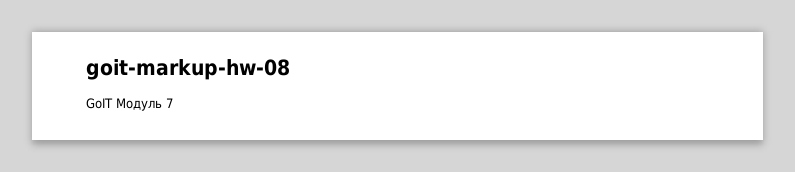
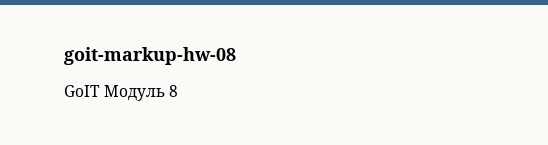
- GoIT Модуль 7
+ GoIT Модуль 8

